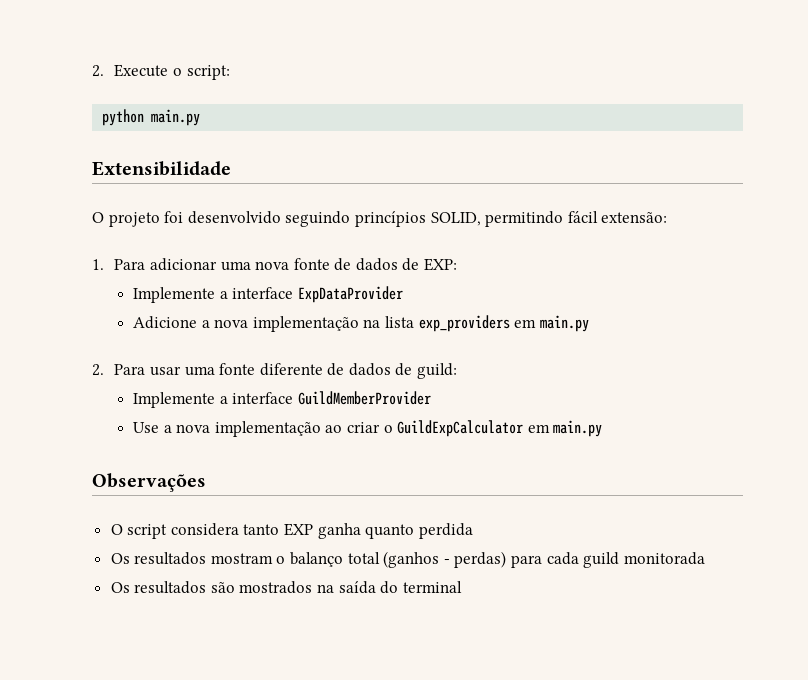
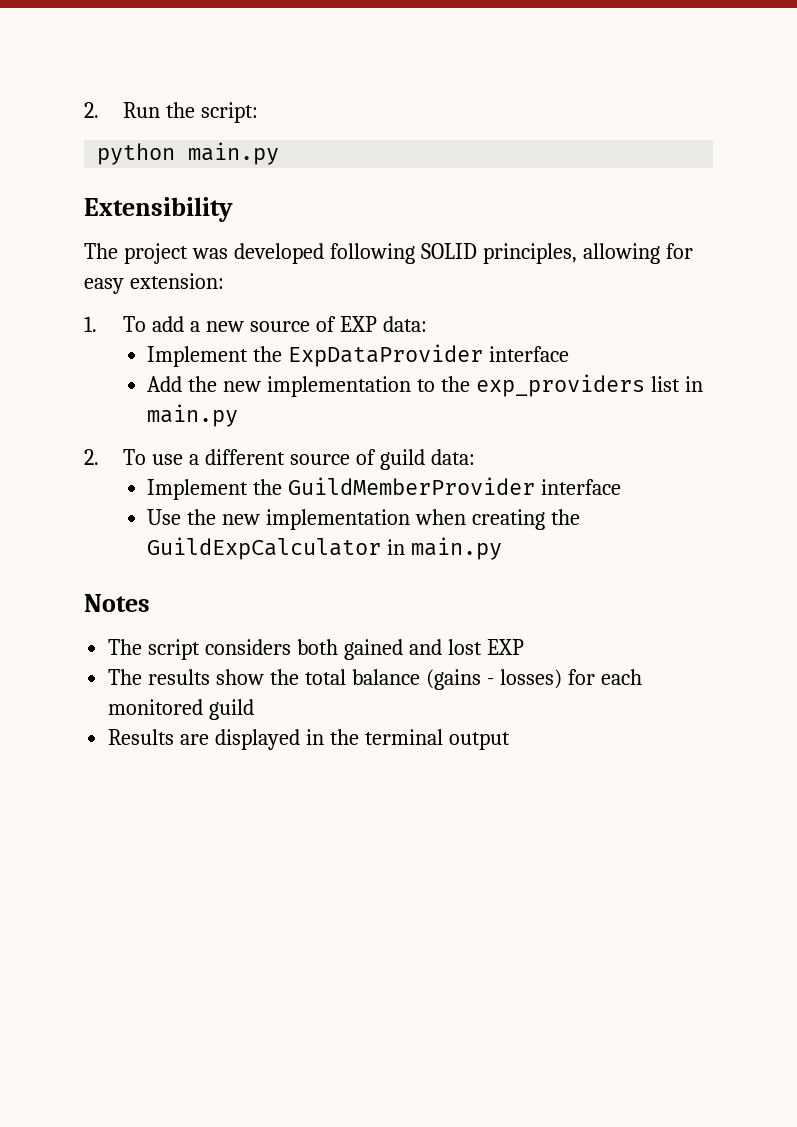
- 2. Execute o script:
+ 2. Run the script:
- Extensibilidade
- O projeto foi desenvolvido seguindo princípios SOLID, permitindo fácil extensão:
- 1. Para adicionar uma nova fonte de dados de EXP:
- Implemente a interface ExpDataProvider
- Adicione a nova implementação na lista exp_providers em main.py
- 2. Para usar uma fonte diferente de dados de guild:
- Implemente a interface GuildMemberProvider
+ Extensibility
+ The project was developed following SOLID principles, allowing for easy extension:
+ 1. To add a new source of EXP data:
+ Implement the ExpDataProvider interface
+ Add the new implementation to the exp_providers list in main.py
+ 2. To use a different source of guild data:
+ Implement the GuildMemberProvider interface
- Use a nova implementação ao criar o GuildExpCalculator em main.py
- Observações
- O script considera tanto EXP ganha quanto perdida
- Os resultados mostram o balanço total (ganhos - perdas) para cada guild monitorada
- Os resultados são mostrados na saída do terminal
+ Use the new implementation when creating the GuildExpCalculator in main.py
+ Notes
+ The script considers both gained and lost EXP
+ The results show the total balance (gains - losses) for each monitored guild
+ Results are displayed in the terminal output

